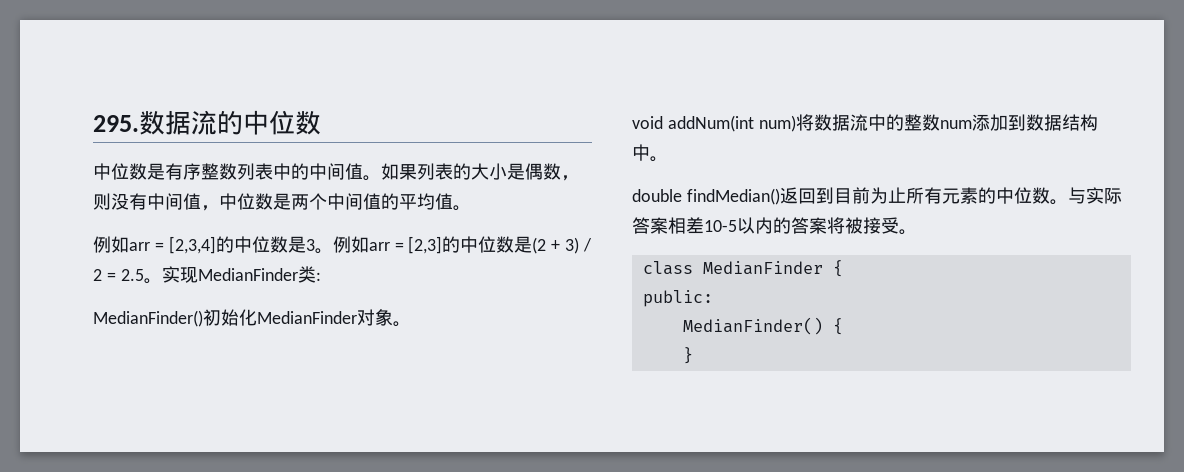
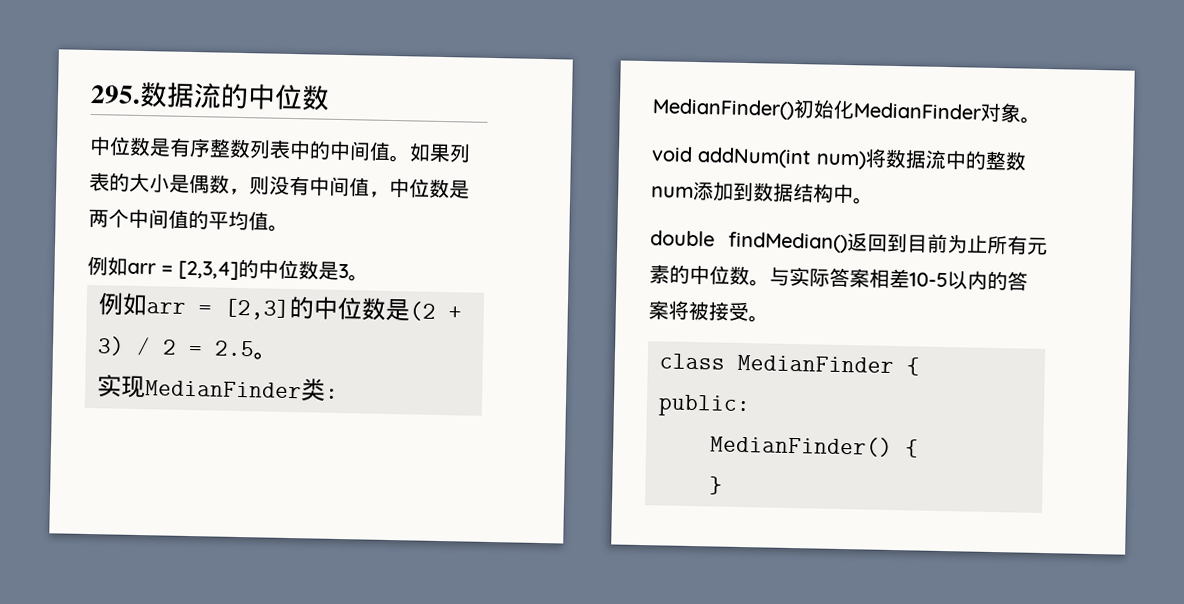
- 例如arr = [2,3,4]的中位数是3。例如arr = [2,3]的中位数是(2 + 3) / 2 = 2.5。实现MedianFinder类:
+ 例如arr = [2,3,4]的中位数是3。
+ 例如arr = [2,3]的中位数是(2 + 3) / 2 = 2.5。
+ 实现MedianFinder类:

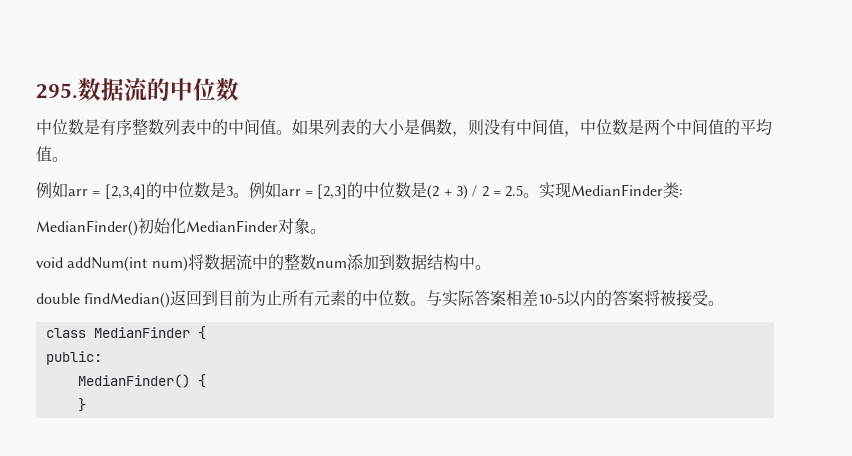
- 例如arr = [2,3,4]的中位数是3。
- 例如arr = [2,3]的中位数是(2 + 3) / 2 = 2.5。
- 实现MedianFinder类:
+ 例如arr = [2,3,4]的中位数是3。例如arr = [2,3]的中位数是(2 + 3) / 2 = 2.5。实现MedianFinder类:

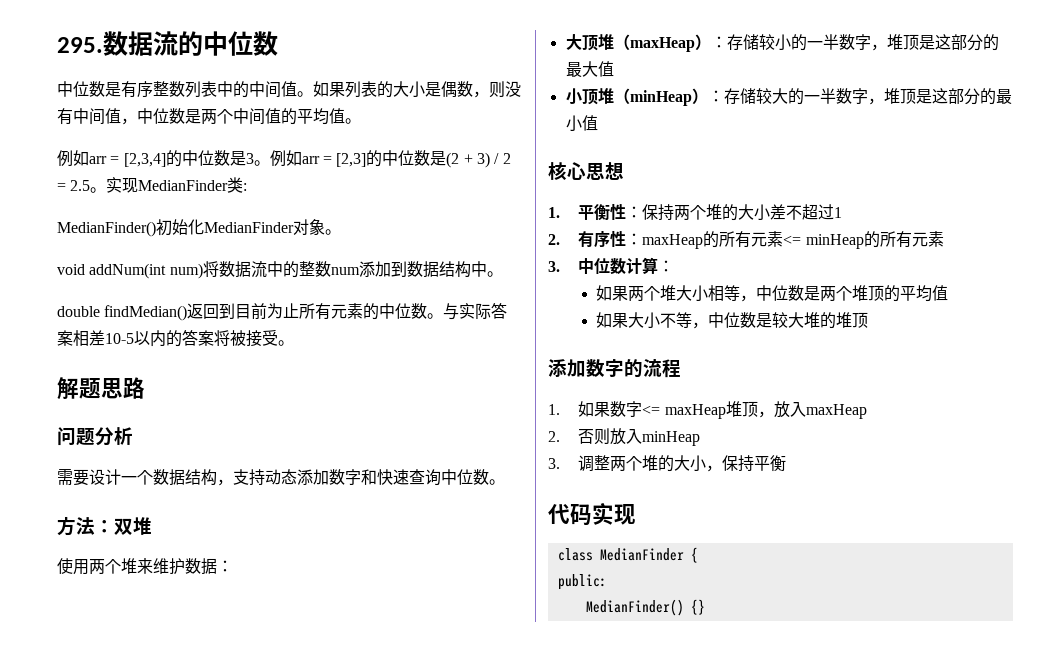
+ 解题思路
+ 问题分析
+ 需要设计一个数据结构，支持动态添加数字和快速查询中位数。
+ 方法：双堆
+ 使用两个堆来维护数据：
+ 大顶堆（maxHeap）：存储较小的一半数字，堆顶是这部分的最大值
+ 小顶堆（minHeap）：存储较大的一半数字，堆顶是这部分的最小值
+ 核心思想
+ 1.平衡性：保持两个堆的大小差不超过1
+ 2.有序性：maxHeap的所有元素<= minHeap的所有元素
+ 3.中位数计算：
+ 如果两个堆大小相等，中位数是两个堆顶的平均值
+ 如果大小不等，中位数是较大堆的堆顶
+ 添加数字的流程
+ 1.如果数字<= maxHeap堆顶，放入maxHeap
+ 2.否则放入minHeap
+ 3.调整两个堆的大小，保持平衡
+ 代码实现
- MedianFinder() {
- }
+ MedianFinder() {}

